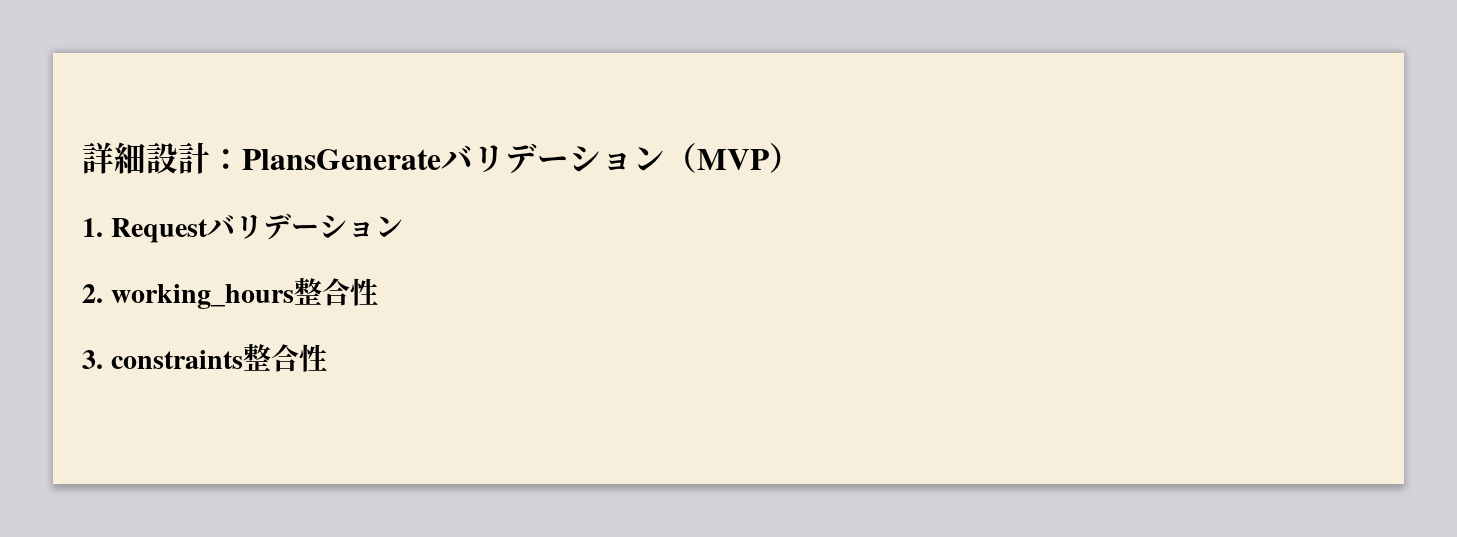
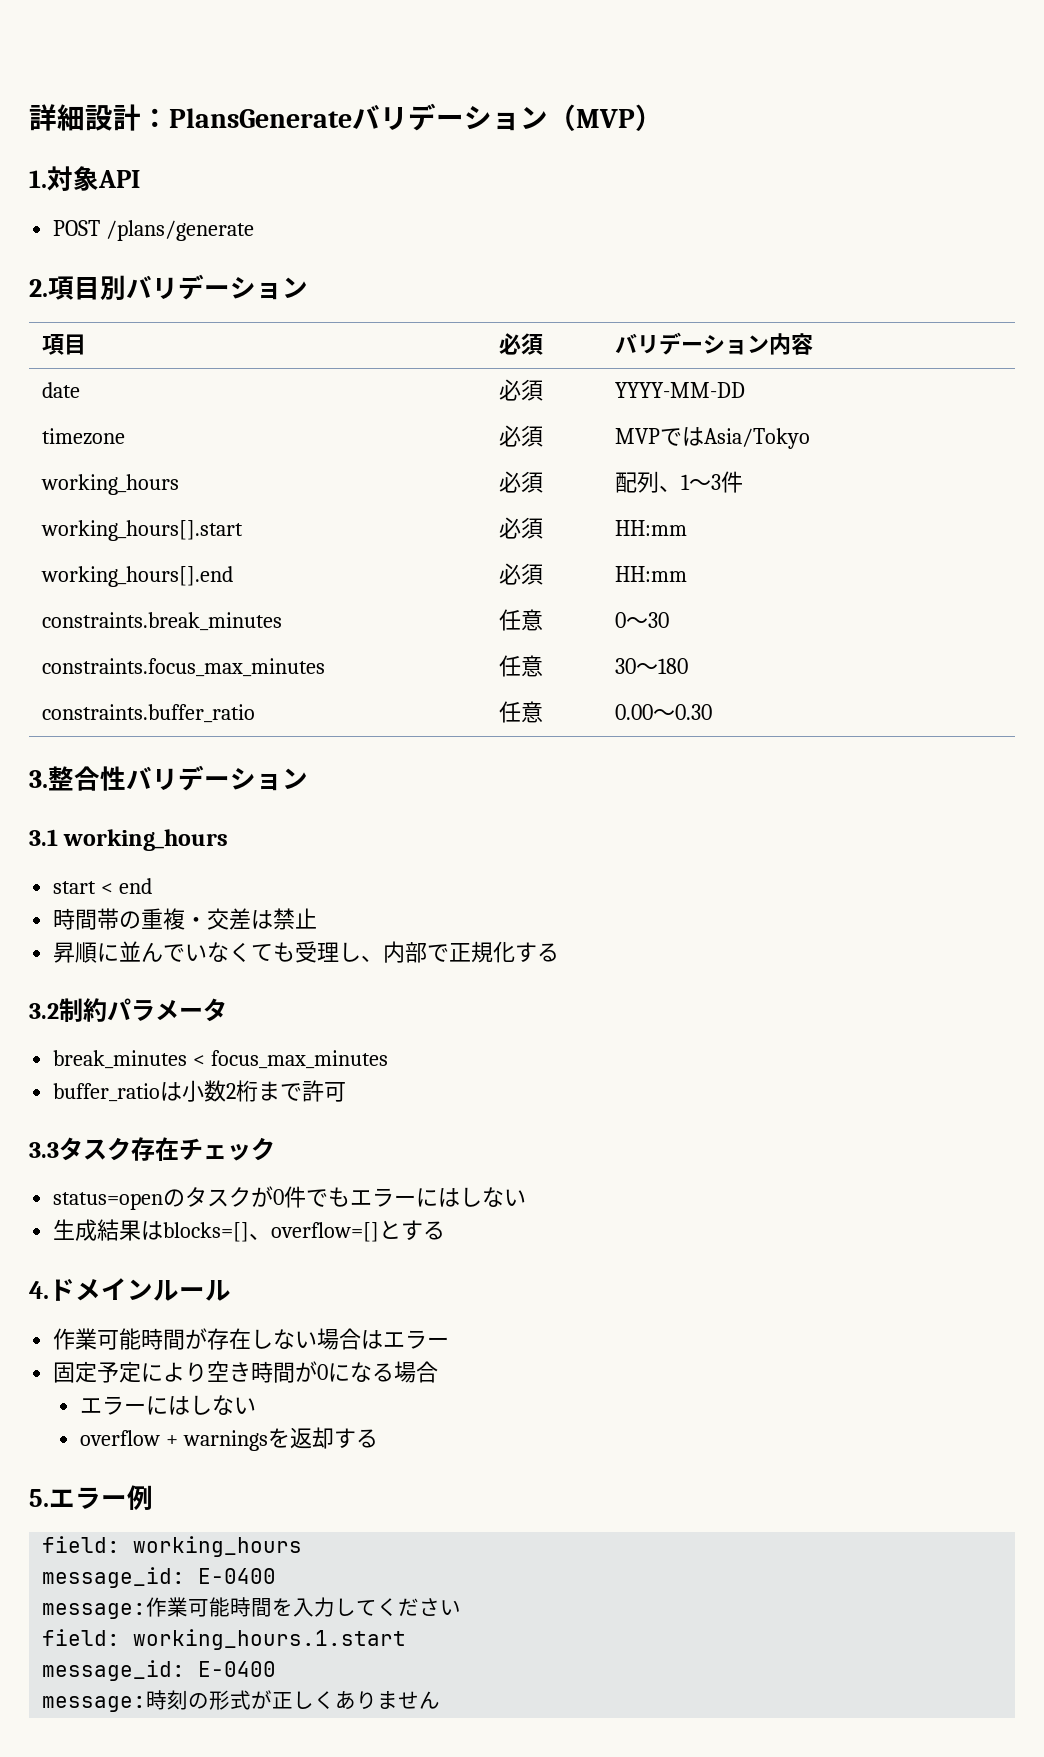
- 1. Requestバリデーション
- 2. working_hours整合性
- 3. constraints整合性
+ 1.対象API
+ POST /plans/generate
+ 2.項目別バリデーション
+ 項目 | 必須 | バリデーション内容
+ date | 必須 | YYYY-MM-DD
+ timezone | 必須 | MVPではAsia/Tokyo
+ working_hours | 必須 | 配列、1〜3件
+ working_hours[].start | 必須 | HH:mm
+ working_hours[].end | 必須 | HH:mm
+ constraints.break_minutes | 任意 | 0〜30
+ constraints.focus_max_minutes | 任意 | 30〜180
+ constraints.buffer_ratio | 任意 | 0.00〜0.30
+ 3.整合性バリデーション
+ 3.1 working_hours
+ start < end
+ 時間帯の重複・交差は禁止
+ 昇順に並んでいなくても受理し、内部で正規化する
+ 3.2制約パラメータ
+ break_minutes < focus_max_minutes
+ buffer_ratioは小数2桁まで許可
+ 3.3タスク存在チェック
+ status=openのタスクが0件でもエラーにはしない
+ 生成結果はblocks=[]、overflow=[]とする
+ 4.ドメインルール
+ 作業可能時間が存在しない場合はエラー
+ 固定予定により空き時間が0になる場合
+ エラーにはしない
+ overflow + warningsを返却する
+ 5.エラー例
+ field: working_hours
+ message_id: E-0400
+ message:作業可能時間を入力してください
+ field: working_hours.1.start
+ message_id: E-0400
+ message:時刻の形式が正しくありません

